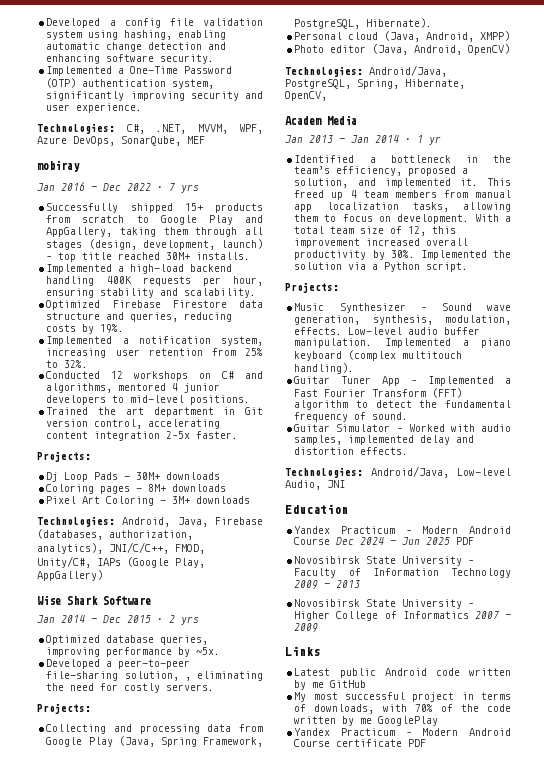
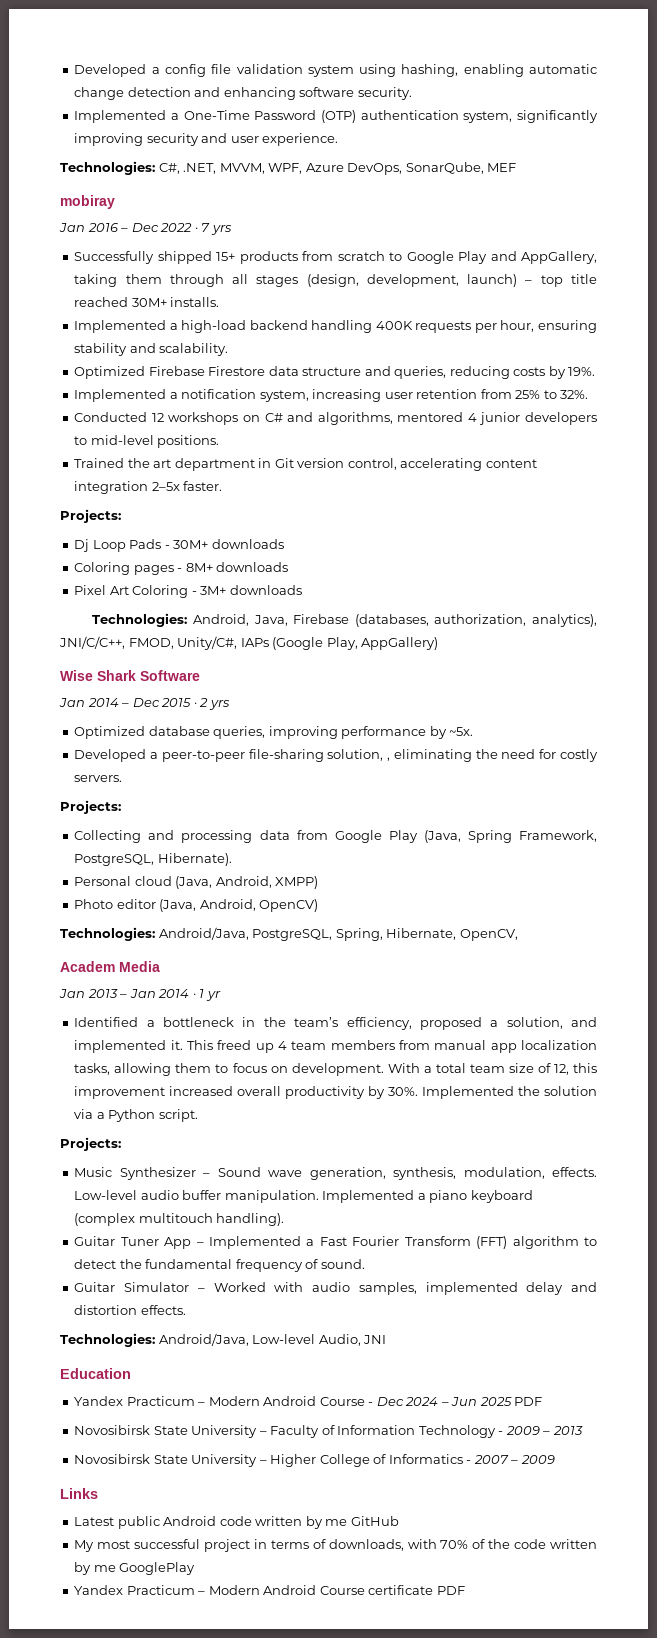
- Yandex Practicum – Modern Android Course Dec 2024 – Jun 2025 PDF
+ Yandex Practicum – Modern Android Course - Dec 2024 – Jun 2025 PDF
- Novosibirsk State University – Faculty of Information Technology 2009 – 2013
+ Novosibirsk State University – Faculty of Information Technology - 2009 – 2013
- Novosibirsk State University – Higher College of Informatics 2007 – 2009
+ Novosibirsk State University – Higher College of Informatics - 2007 – 2009

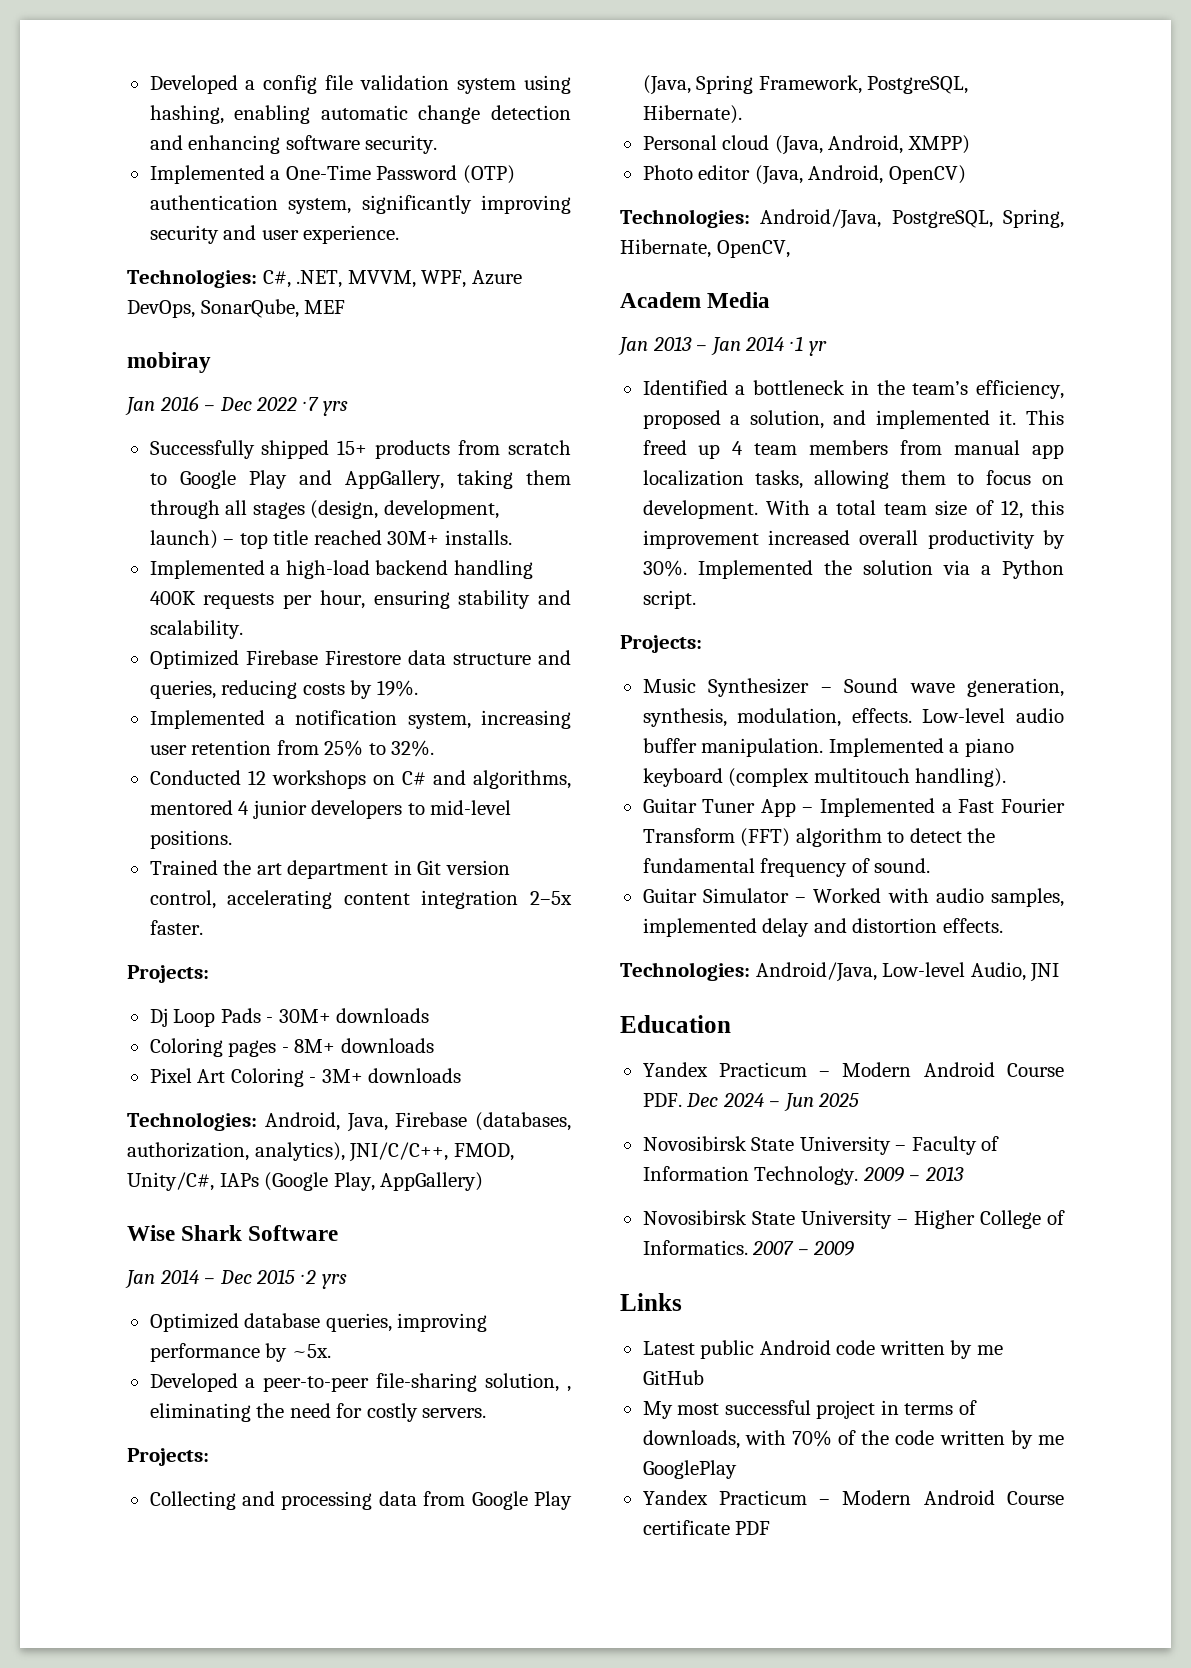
- Yandex Practicum – Modern Android Course - Dec 2024 – Jun 2025 PDF
+ Yandex Practicum – Modern Android Course PDF. Dec 2024 – Jun 2025
- Novosibirsk State University – Faculty of Information Technology - 2009 – 2013
+ Novosibirsk State University – Faculty of Information Technology. 2009 – 2013
- Novosibirsk State University – Higher College of Informatics - 2007 – 2009
+ Novosibirsk State University – Higher College of Informatics. 2007 – 2009

